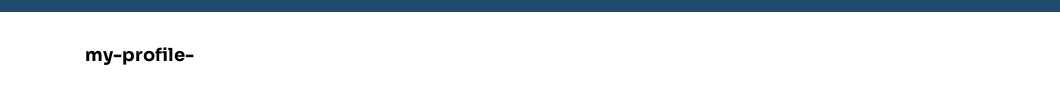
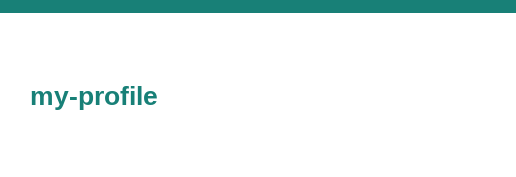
- my-profile-
+ my-profile

